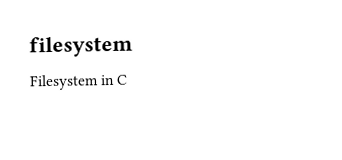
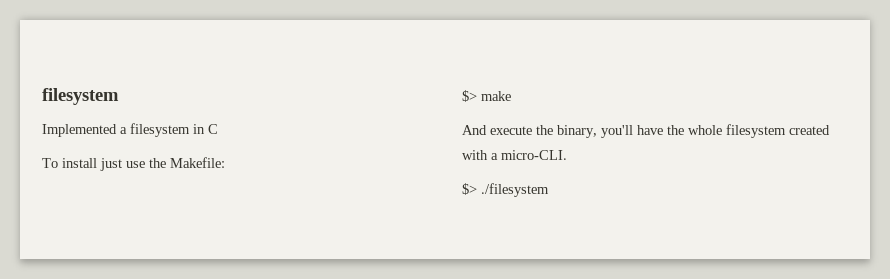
- Filesystem in C
+ Implemented a filesystem in C
+ To install just use the Makefile:
+ $> make
+ And execute the binary, you'll have the whole filesystem created with a micro-CLI.
+ $> ./filesystem

